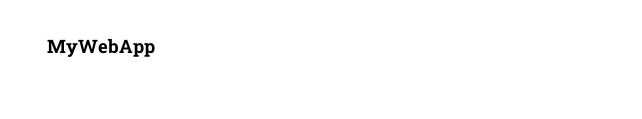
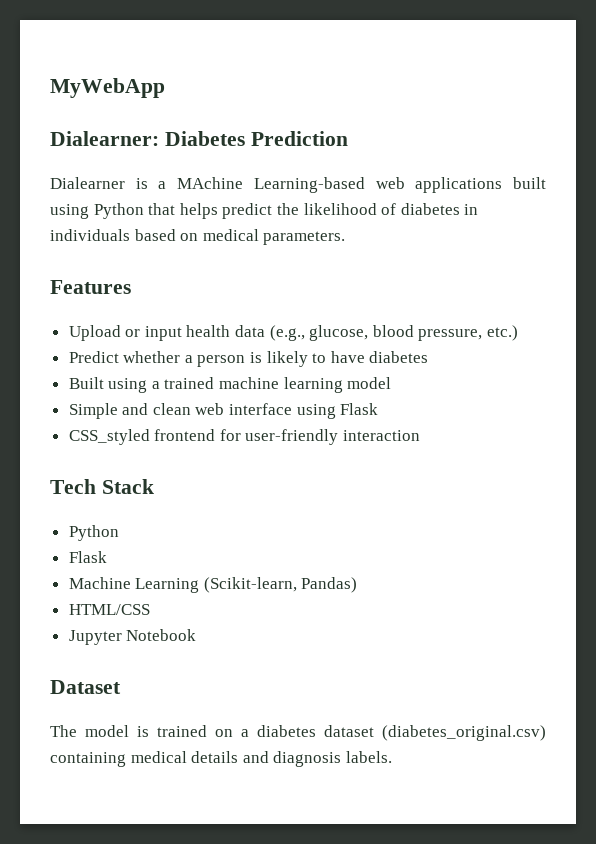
+ Dialearner: Diabetes Prediction
+ Dialearner is a MAchine Learning-based web applications built using Python that helps predict the likelihood of diabetes in individuals based on medical parameters.
+ Features
+ Upload or input health data (e.g., glucose, blood pressure, etc.)
+ Predict whether a person is likely to have diabetes
+ Built using a trained machine learning model
+ Simple and clean web interface using Flask
+ CSS_styled frontend for user-friendly interaction
+ Tech Stack
+ Python
+ Flask
+ Machine Learning (Scikit-learn, Pandas)
+ HTML/CSS
+ Jupyter Notebook
+ Dataset
+ The model is trained on a diabetes dataset (diabetes_original.csv) containing medical details and diagnosis labels.

